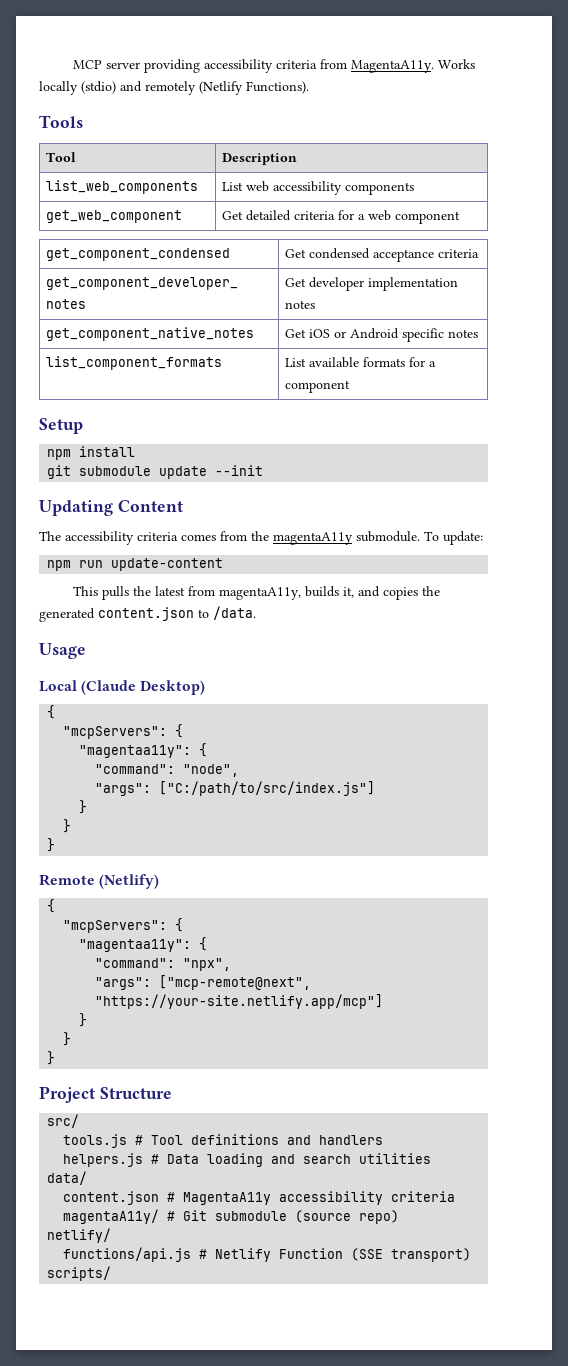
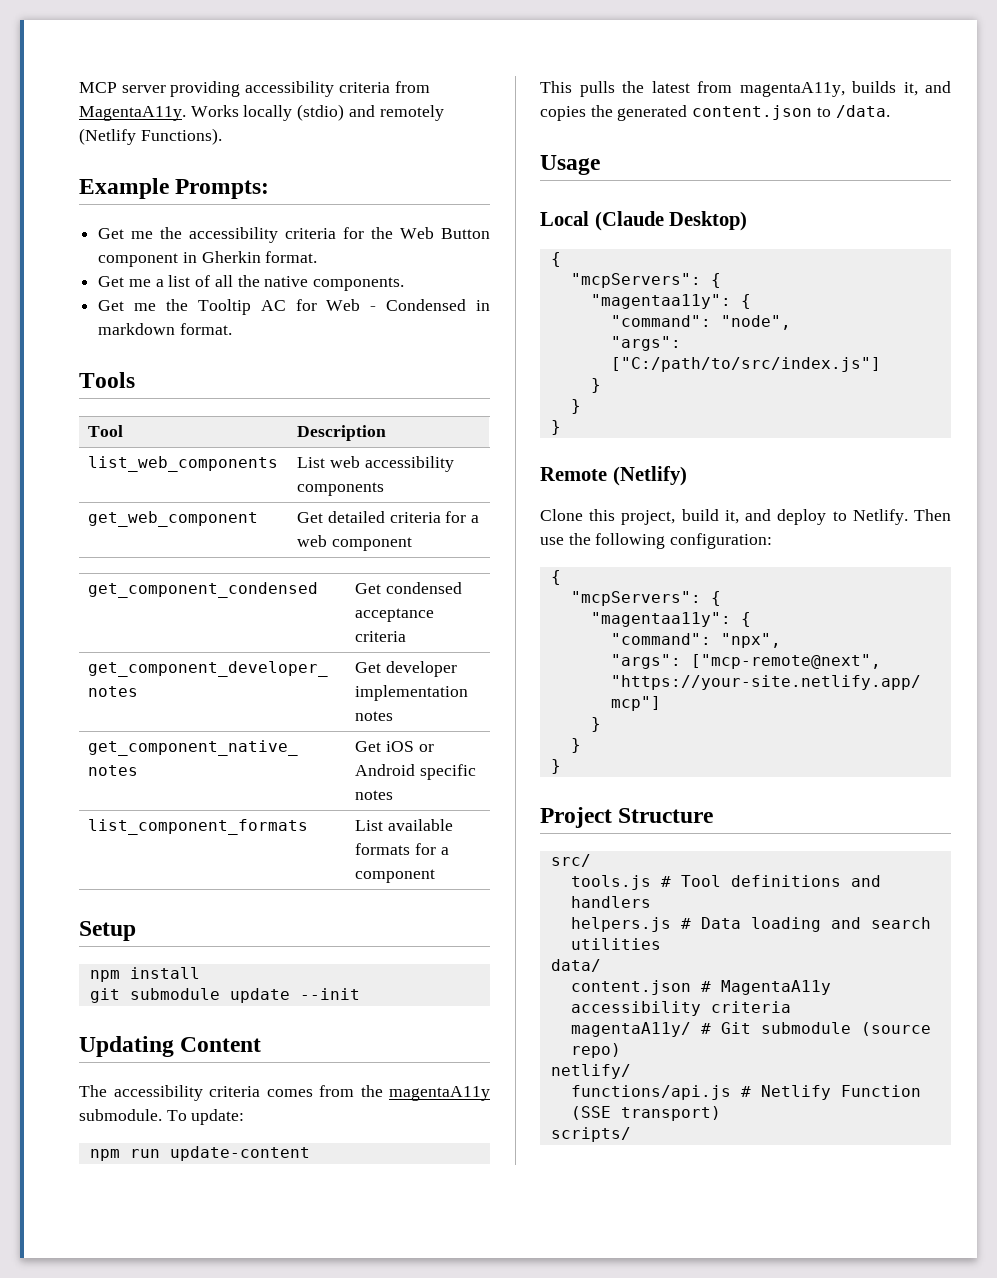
+ Example Prompts:
+ Get me the accessibility criteria for the Web Button component in Gherkin format.
+ Get me a list of all the native components.
+ Get me the Tooltip AC for Web - Condensed in markdown format.
+ Clone this project, build it, and deploy to Netlify. Then use the following configuration:

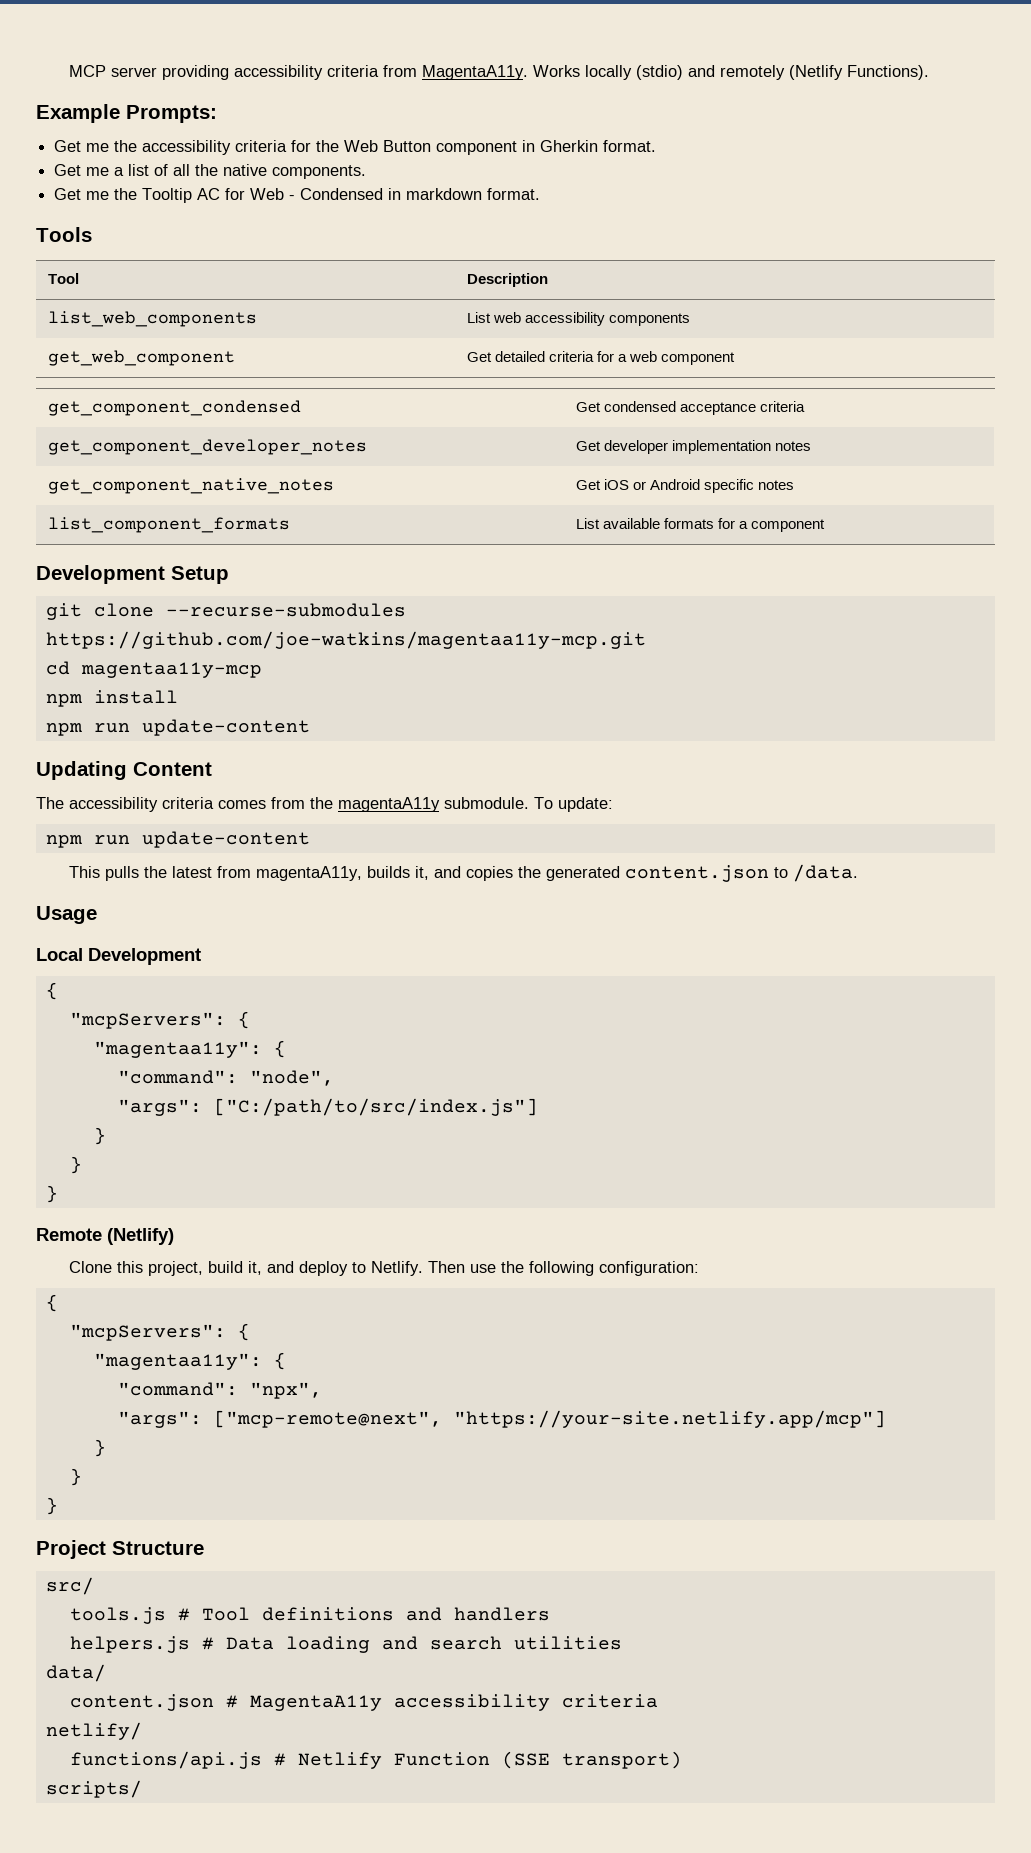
- Setup
+ Development Setup
+ git clone --recurse-submodules https://github.com/joe-watkins/magentaa11y-mcp.git
+ cd magentaa11y-mcp
  npm install
- git submodule update --init
+ npm run update-content
- Local (Claude Desktop)
+ Local Development
- magentaA11y/ # Git submodule (source repo)

